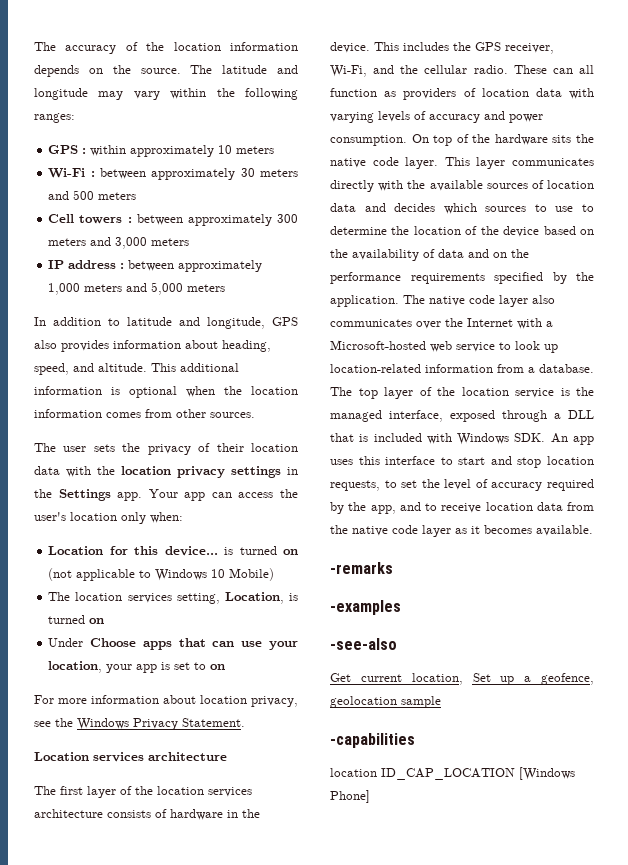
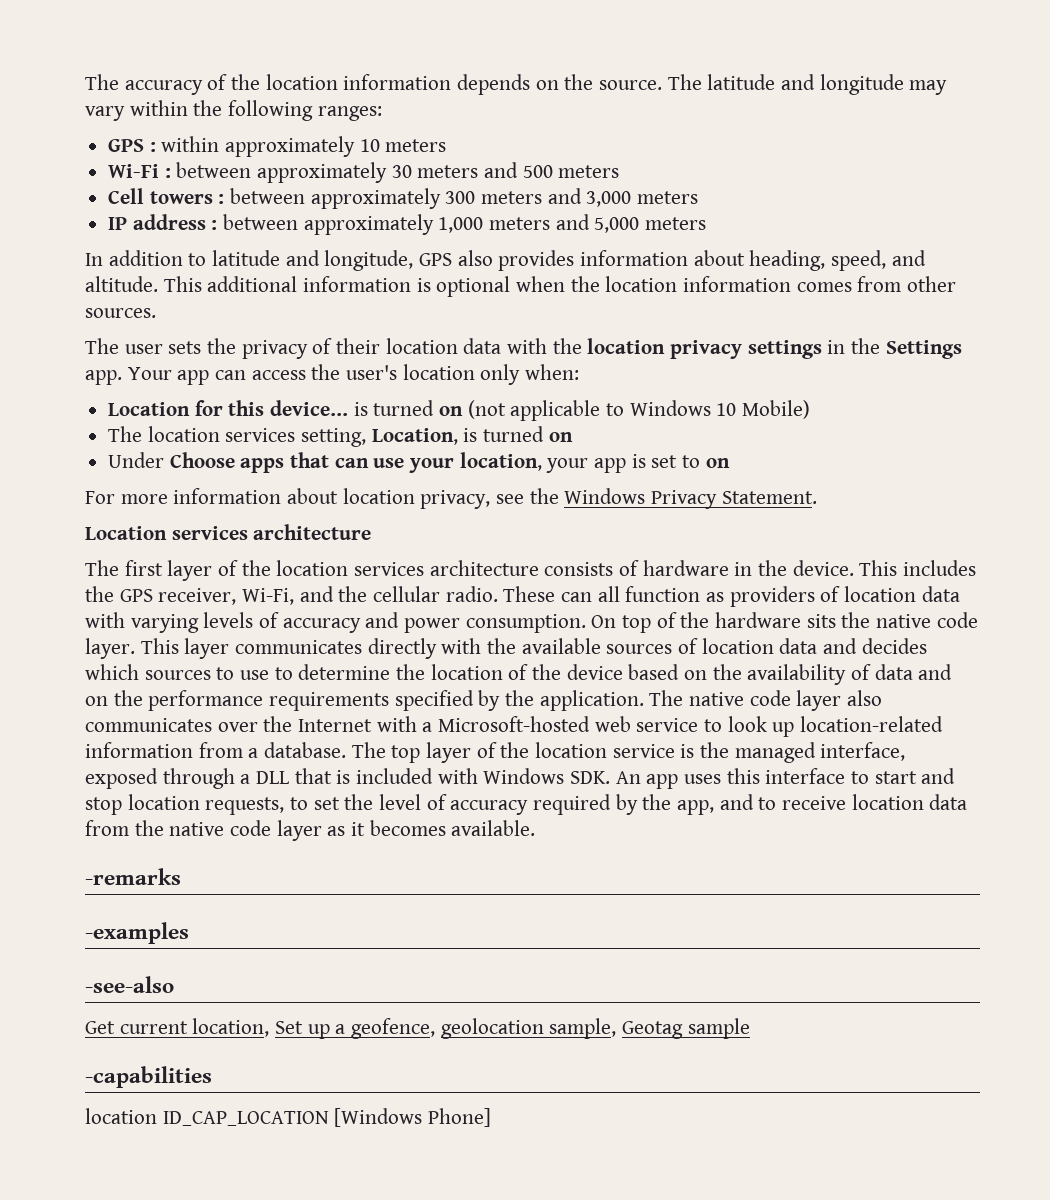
- Get current location, Set up a geofence, geolocation sample
+ Get current location, Set up a geofence, geolocation sample, Geotag sample

